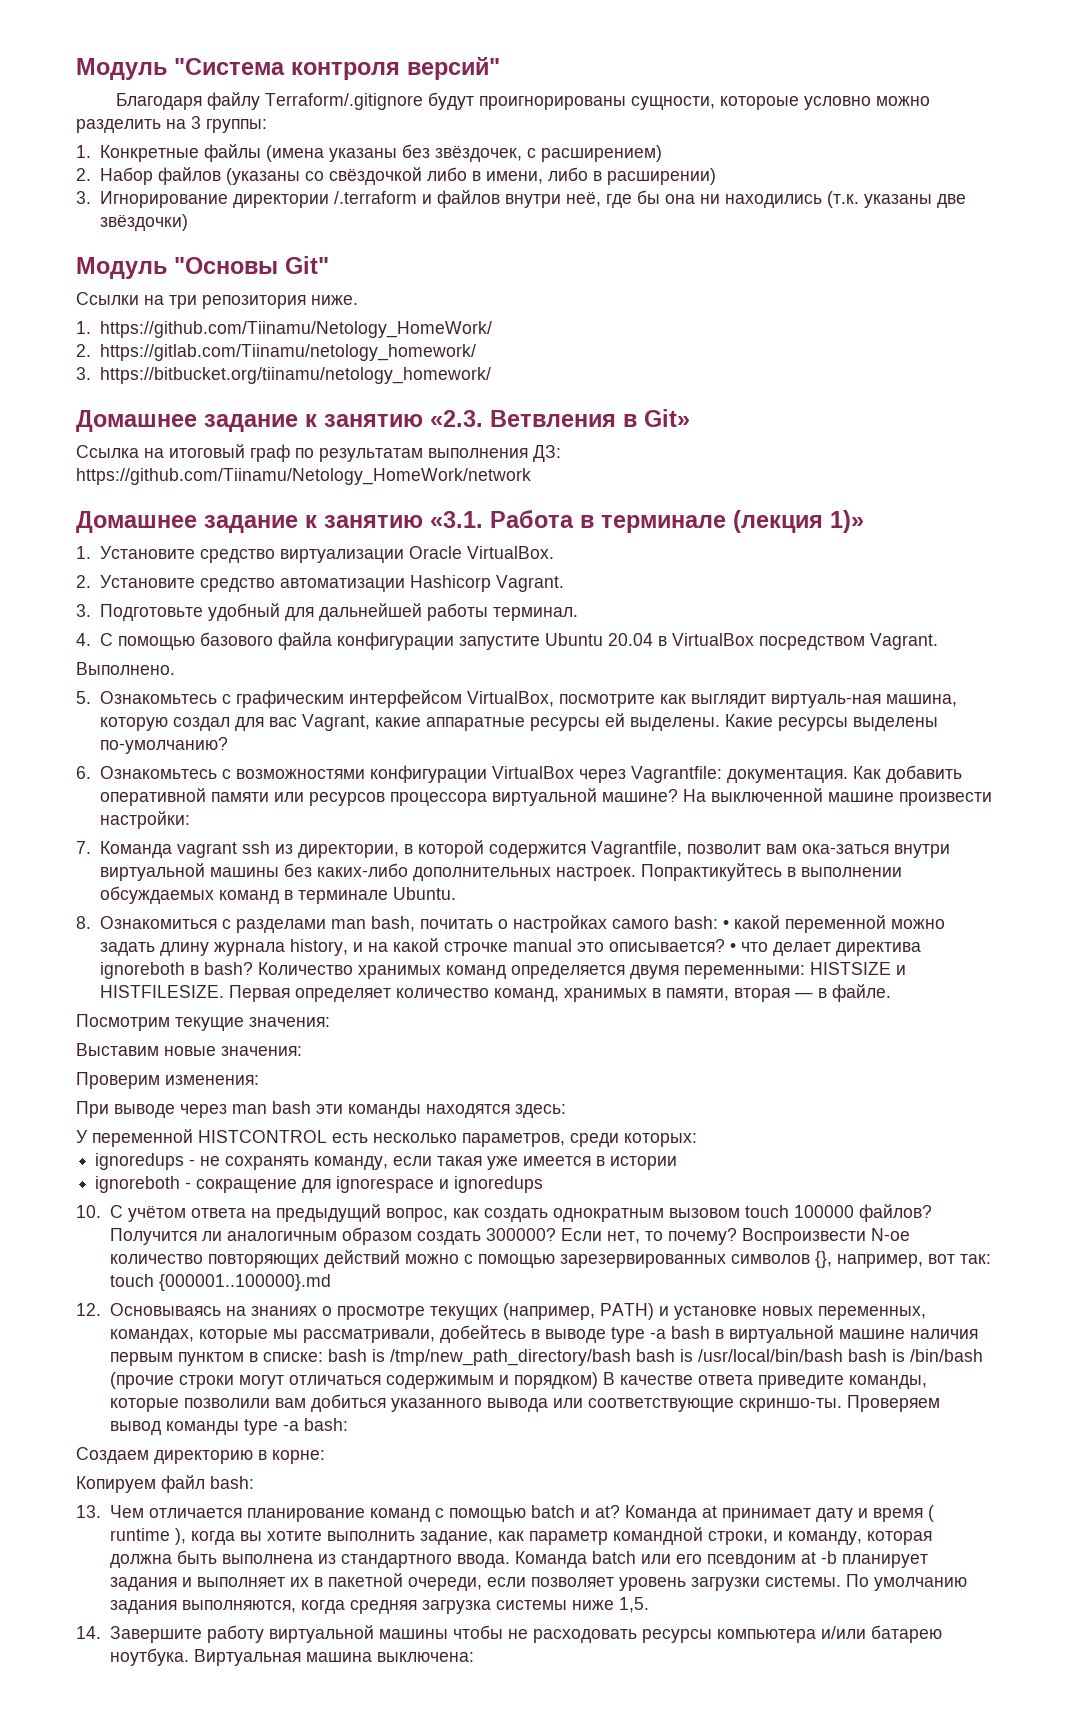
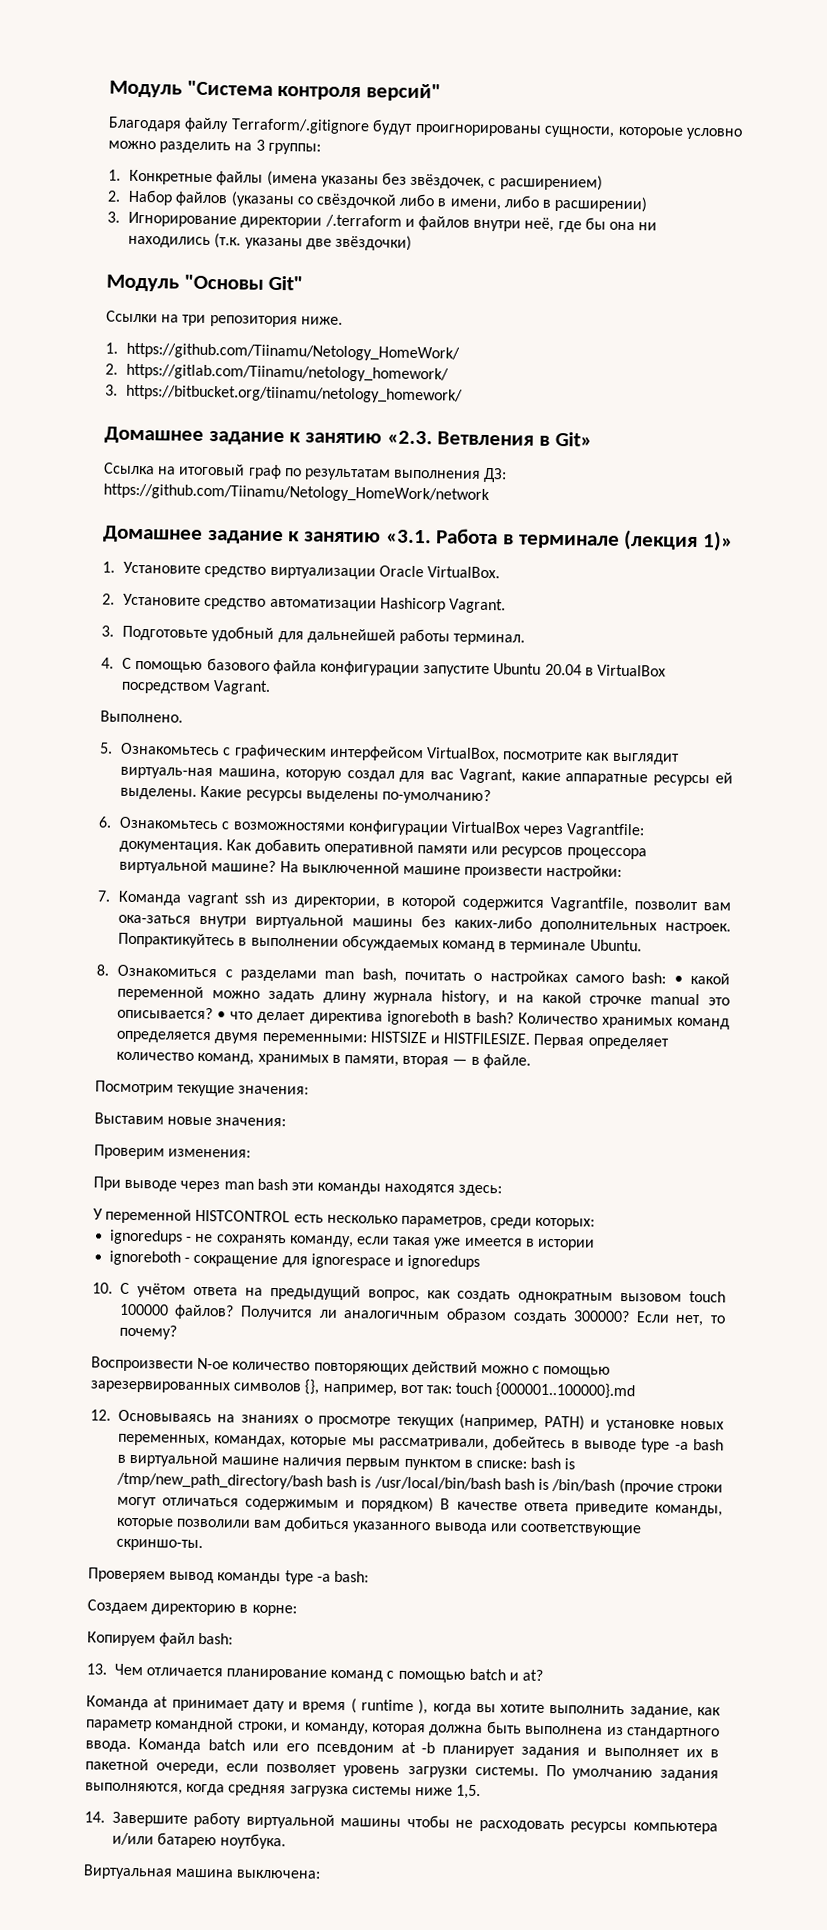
- Если нет, то почему? Воспроизвести N-ое количество повторяющих действий можно с помощью зарезервированных символов {}, например, вот так: touch {000001..100000}.md
+ Если нет, то почему?
+ Воспроизвести N-ое количество повторяющих действий можно с помощью зарезервированных символов {}, например, вот так: touch {000001..100000}.md
- bash is /tmp/new_path_directory/bash bash is /usr/local/bin/bash bash is /bin/bash (прочие строки могут отличаться содержимым и порядком) В качестве ответа приведите команды, которые позволили вам добиться указанного вывода или соответствующие скриншо-ты. Проверяем вывод команды type -a bash:
+ bash is /tmp/new_path_directory/bash bash is /usr/local/bin/bash bash is /bin/bash (прочие строки могут отличаться содержимым и порядком) В качестве ответа приведите команды, которые позволили вам добиться указанного вывода или соответствующие скриншо-ты.
+ Проверяем вывод команды type -a bash:
- 13. Чем отличается планирование команд с помощью batch и at? Команда at принимает дату и время ( runtime ), когда вы хотите выполнить задание, как параметр командной строки, и команду, которая должна быть выполнена из стандартного ввода.
+ 13. Чем отличается планирование команд с помощью batch и at?
+ Команда at принимает дату и время ( runtime ), когда вы хотите выполнить задание, как параметр командной строки, и команду, которая должна быть выполнена из стандартного ввода.
- 14. Завершите работу виртуальной машины чтобы не расходовать ресурсы компьютера и/или батарею ноутбука. Виртуальная машина выключена:
+ 14. Завершите работу виртуальной машины чтобы не расходовать ресурсы компьютера и/или батарею ноутбука.
+ Виртуальная машина выключена:

